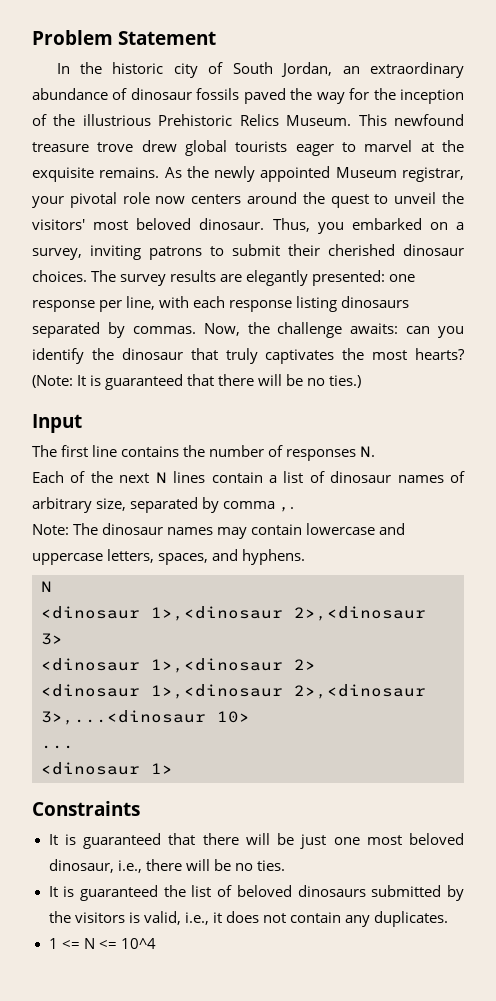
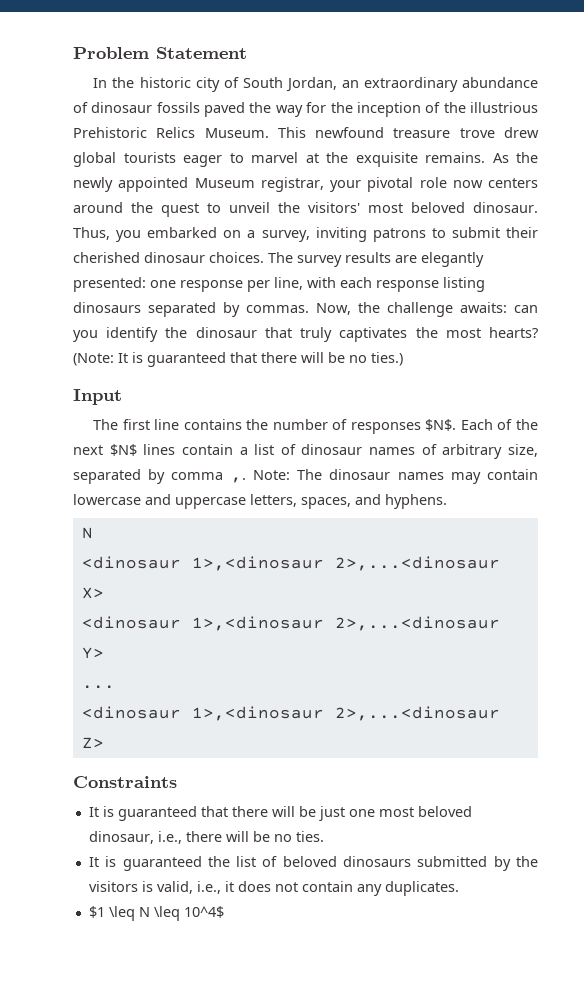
- The first line contains the number of responses N.
- Each of the next N lines contain a list of dinosaur names of arbitrary size, separated by comma ,.
- Note: The dinosaur names may contain lowercase and uppercase letters, spaces, and hyphens.
+ The first line contains the number of responses $N$. Each of the next $N$ lines contain a list of dinosaur names of arbitrary size, separated by comma ,. Note: The dinosaur names may contain lowercase and uppercase letters, spaces, and hyphens.
- <dinosaur 1>,<dinosaur 2>,<dinosaur 3>
- <dinosaur 1>,<dinosaur 2>
- <dinosaur 1>,<dinosaur 2>,<dinosaur 3>,...<dinosaur 10>
+ <dinosaur 1>,<dinosaur 2>,...<dinosaur X>
+ <dinosaur 1>,<dinosaur 2>,...<dinosaur Y>
- <dinosaur 1>
+ <dinosaur 1>,<dinosaur 2>,...<dinosaur Z>
- 1 <= N <= 10^4
+ $1 \leq N \leq 10^4$

